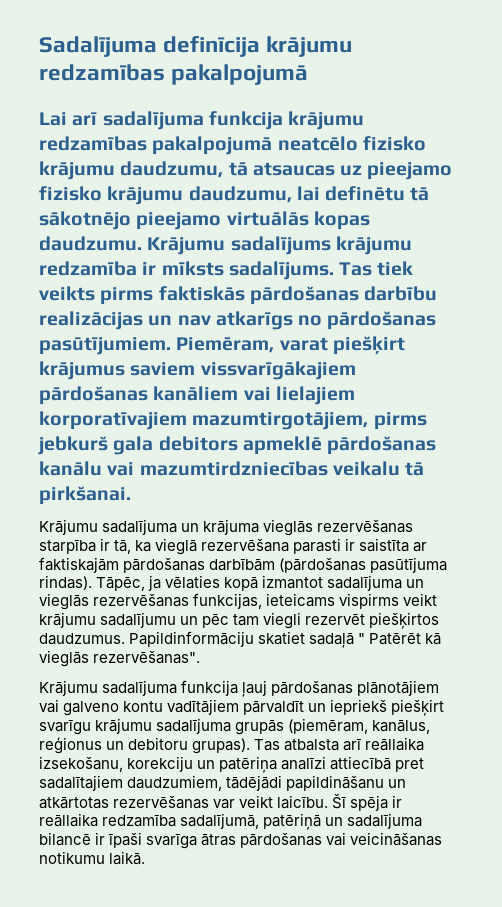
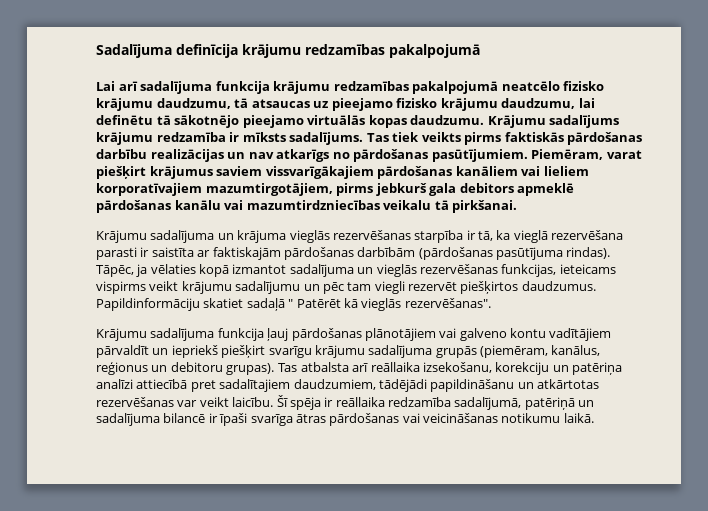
- Piemēram, varat piešķirt krājumus saviem vissvarīgākajiem pārdošanas kanāliem vai lielajiem korporatīvajiem mazumtirgotājiem, pirms jebkurš gala debitors apmeklē pārdošanas kanālu vai mazumtirdzniecības veikalu tā pirkšanai.
+ Piemēram, varat piešķirt krājumus saviem vissvarīgākajiem pārdošanas kanāliem vai lieliem korporatīvajiem mazumtirgotājiem, pirms jebkurš gala debitors apmeklē pārdošanas kanālu vai mazumtirdzniecības veikalu tā pirkšanai.

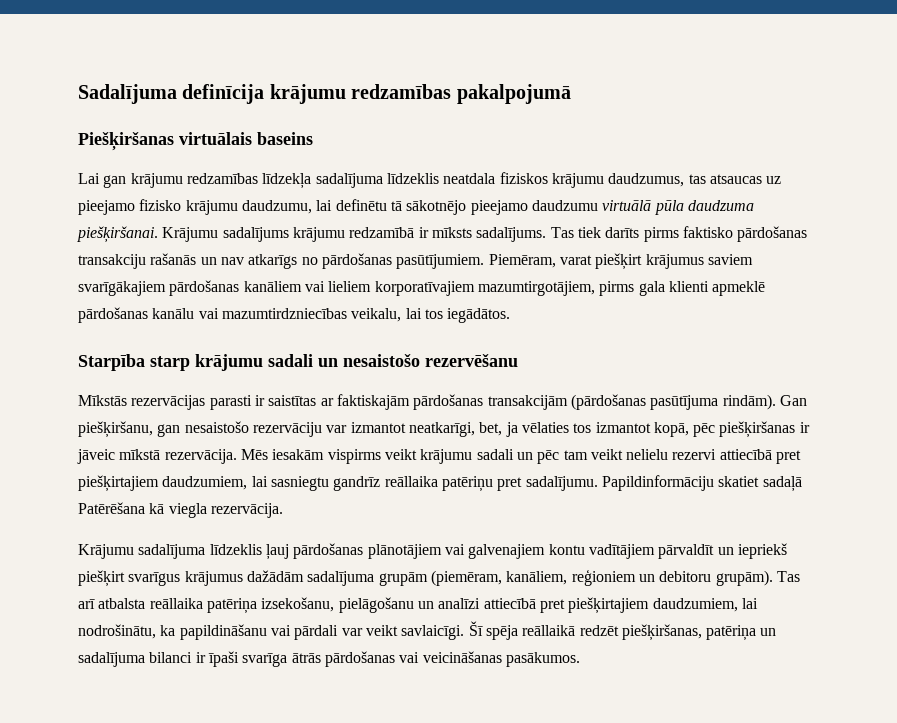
- Lai arī sadalījuma funkcija krājumu redzamības pakalpojumā neatcēlo fizisko krājumu daudzumu, tā atsaucas uz pieejamo fizisko krājumu daudzumu, lai definētu tā sākotnējo pieejamo virtuālās kopas daudzumu.
+ Piešķiršanas virtuālais baseins
+ Lai gan krājumu redzamības līdzekļa sadalījuma līdzeklis neatdala fiziskos krājumu daudzumus, tas atsaucas uz pieejamo fizisko krājumu daudzumu, lai definētu tā sākotnējo pieejamo daudzumu virtuālā pūla daudzuma piešķiršanai.
- Krājumu sadalījums krājumu redzamība ir mīksts sadalījums.
+ Krājumu sadalījums krājumu redzamībā ir mīksts sadalījums.
- Tas tiek veikts pirms faktiskās pārdošanas darbību realizācijas un nav atkarīgs no pārdošanas pasūtījumiem.
+ Tas tiek darīts pirms faktisko pārdošanas transakciju rašanās un nav atkarīgs no pārdošanas pasūtījumiem.
- Piemēram, varat piešķirt krājumus saviem vissvarīgākajiem pārdošanas kanāliem vai lieliem korporatīvajiem mazumtirgotājiem, pirms jebkurš gala debitors apmeklē pārdošanas kanālu vai mazumtirdzniecības veikalu tā pirkšanai.
- Krājumu sadalījuma un krājuma vieglās rezervēšanas starpība ir tā, ka vieglā rezervēšana parasti ir saistīta ar faktiskajām pārdošanas darbībām (pārdošanas pasūtījuma rindas). Tāpēc, ja vēlaties kopā izmantot sadalījuma un vieglās rezervēšanas funkcijas, ieteicams vispirms veikt krājumu sadalījumu un pēc tam viegli rezervēt piešķirtos daudzumus. Papildinformāciju skatiet sadaļā " Patērēt kā vieglās rezervēšanas".
- Krājumu sadalījuma funkcija ļauj pārdošanas plānotājiem vai galveno kontu vadītājiem pārvaldīt un iepriekš piešķirt svarīgu krājumu sadalījuma grupās (piemēram, kanālus, reģionus un debitoru grupas). Tas atbalsta arī reāllaika izsekošanu, korekciju un patēriņa analīzi attiecībā pret sadalītajiem daudzumiem, tādējādi papildināšanu un atkārtotas rezervēšanas var veikt laicību.
+ Piemēram, varat piešķirt krājumus saviem svarīgākajiem pārdošanas kanāliem vai lieliem korporatīvajiem mazumtirgotājiem, pirms gala klienti apmeklē pārdošanas kanālu vai mazumtirdzniecības veikalu, lai tos iegādātos.
+ Starpība starp krājumu sadali un nesaistošo rezervēšanu
+ Mīkstās rezervācijas parasti ir saistītas ar faktiskajām pārdošanas transakcijām (pārdošanas pasūtījuma rindām). Gan piešķiršanu, gan nesaistošo rezervāciju var izmantot neatkarīgi, bet, ja vēlaties tos izmantot kopā, pēc piešķiršanas ir jāveic mīkstā rezervācija. Mēs iesakām vispirms veikt krājumu sadali un pēc tam veikt nelielu rezervi attiecībā pret piešķirtajiem daudzumiem, lai sasniegtu gandrīz reāllaika patēriņu pret sadalījumu. Papildinformāciju skatiet sadaļā Patērēšana kā viegla rezervācija.
+ Krājumu sadalījuma līdzeklis ļauj pārdošanas plānotājiem vai galvenajiem kontu vadītājiem pārvaldīt un iepriekš piešķirt svarīgus krājumus dažādām sadalījuma grupām (piemēram, kanāliem, reģioniem un debitoru grupām). Tas arī atbalsta reāllaika patēriņa izsekošanu, pielāgošanu un analīzi attiecībā pret piešķirtajiem daudzumiem, lai nodrošinātu, ka papildināšanu vai pārdali var veikt savlaicīgi.
- Šī spēja ir reāllaika redzamība sadalījumā, patēriņā un sadalījuma bilancē ir īpaši svarīga ātras pārdošanas vai veicināšanas notikumu laikā.
+ Šī spēja reāllaikā redzēt piešķiršanas, patēriņa un sadalījuma bilanci ir īpaši svarīga ātrās pārdošanas vai veicināšanas pasākumos.

